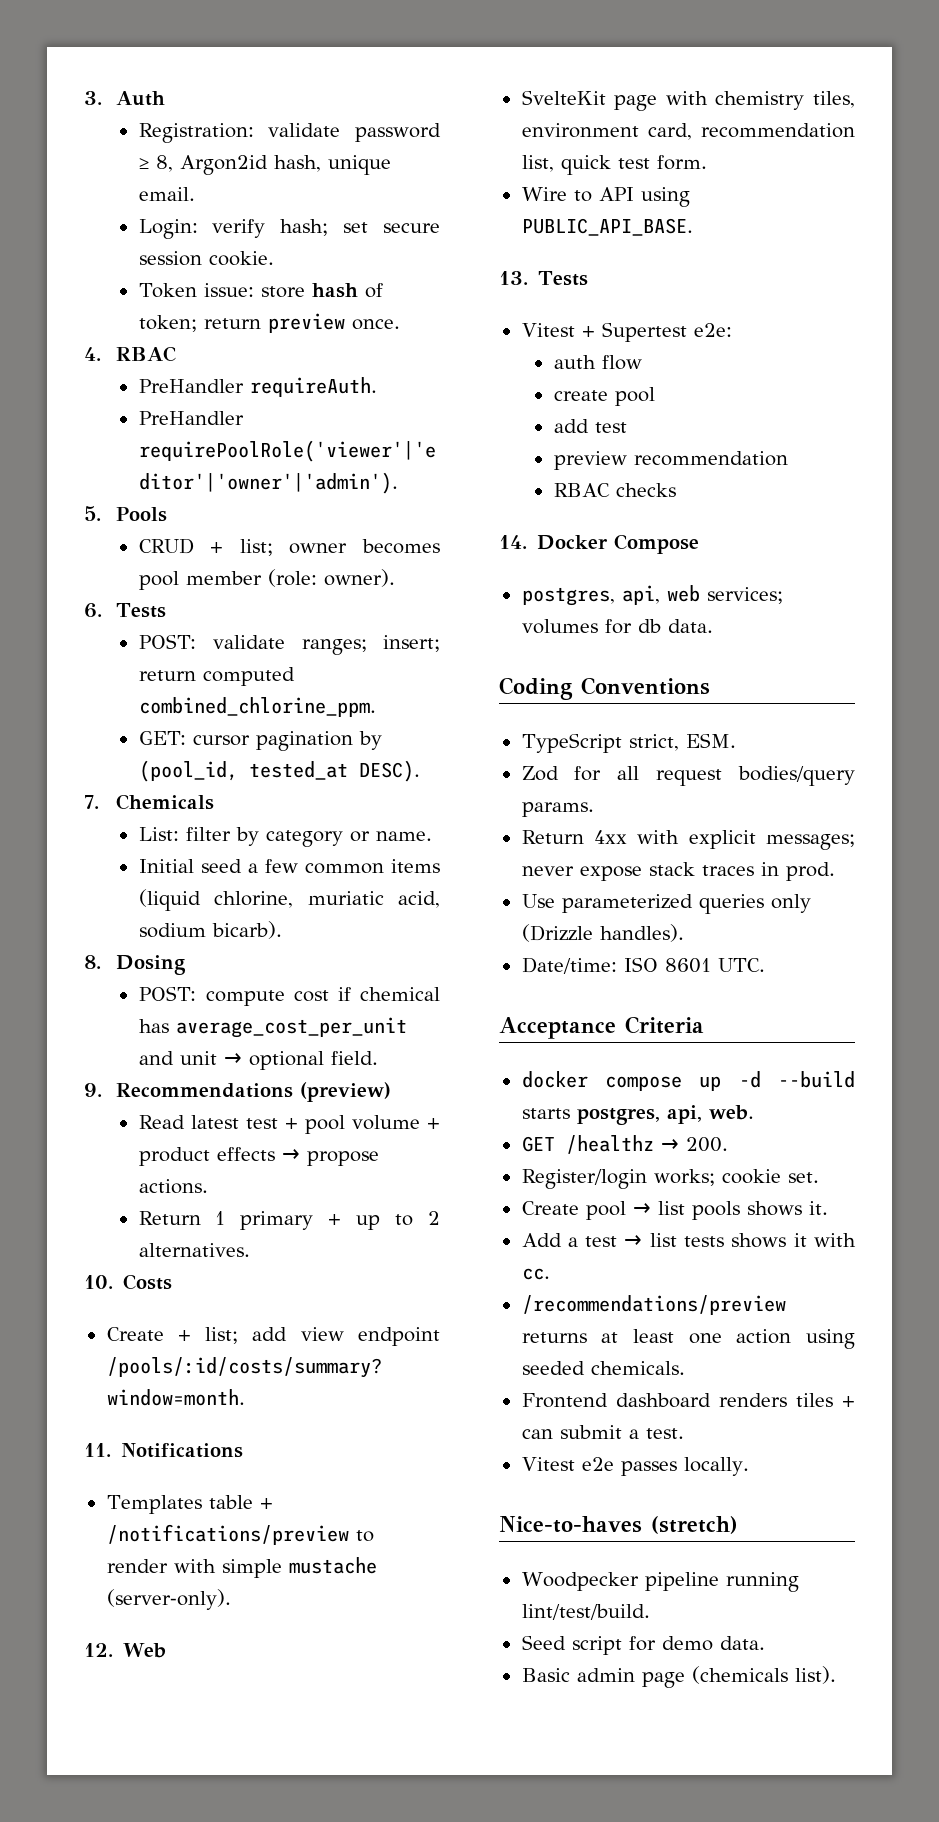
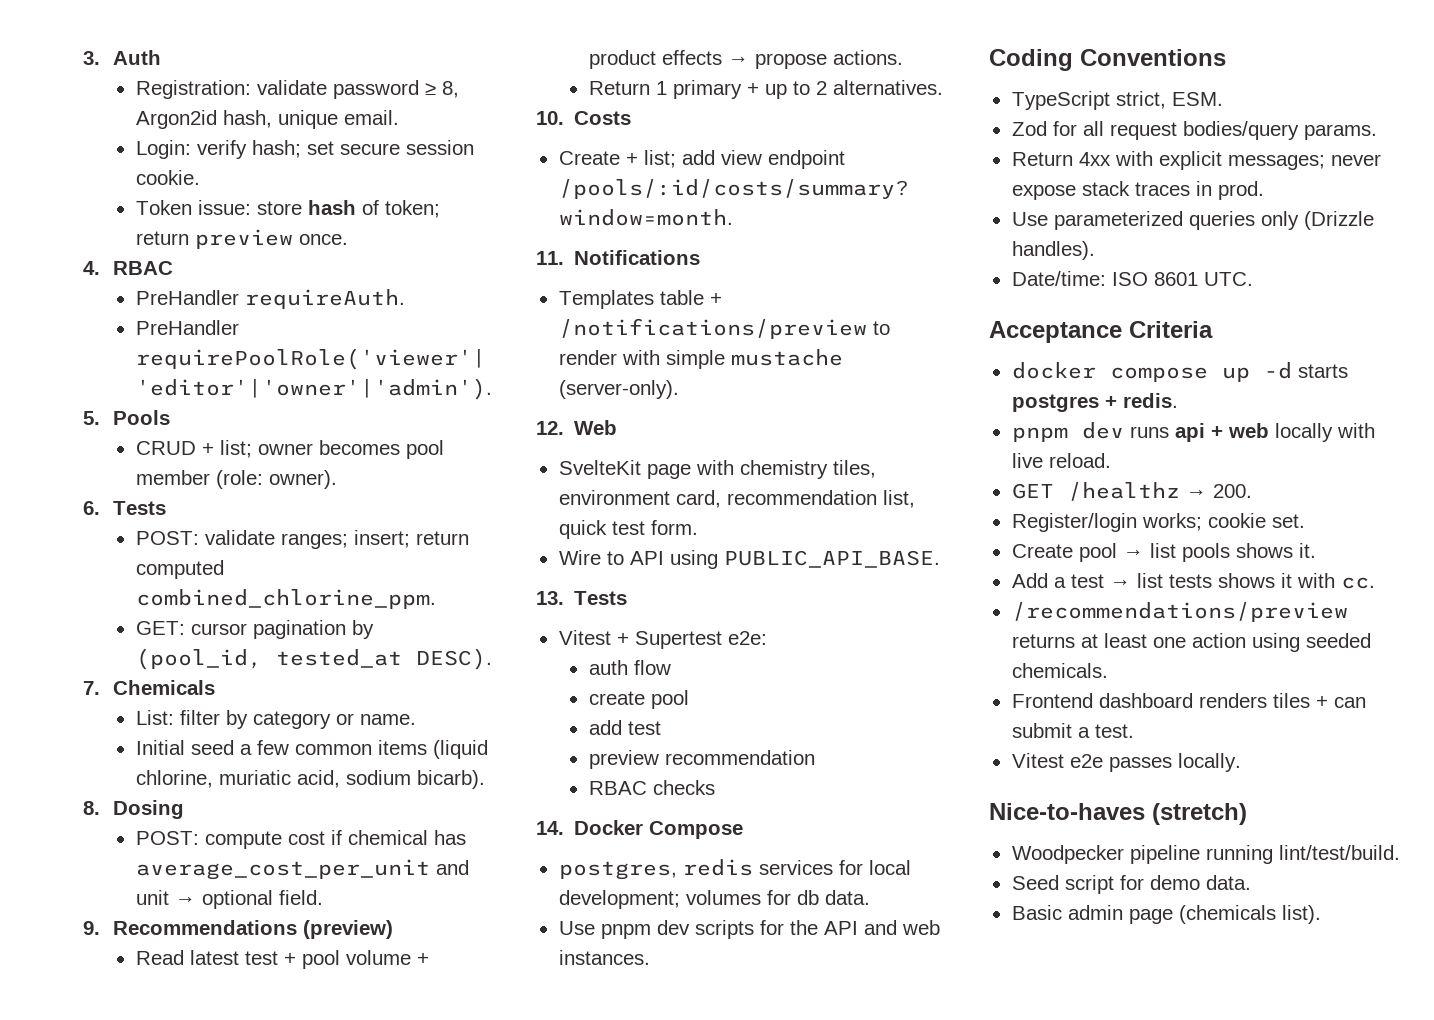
- postgres, api, web services; volumes for db data.
+ postgres, redis services for local development; volumes for db data.
+ Use pnpm dev scripts for the API and web instances.
- docker compose up -d --build starts postgres, api, web.
+ docker compose up -d starts postgres + redis.
+ pnpm dev runs api + web locally with live reload.

